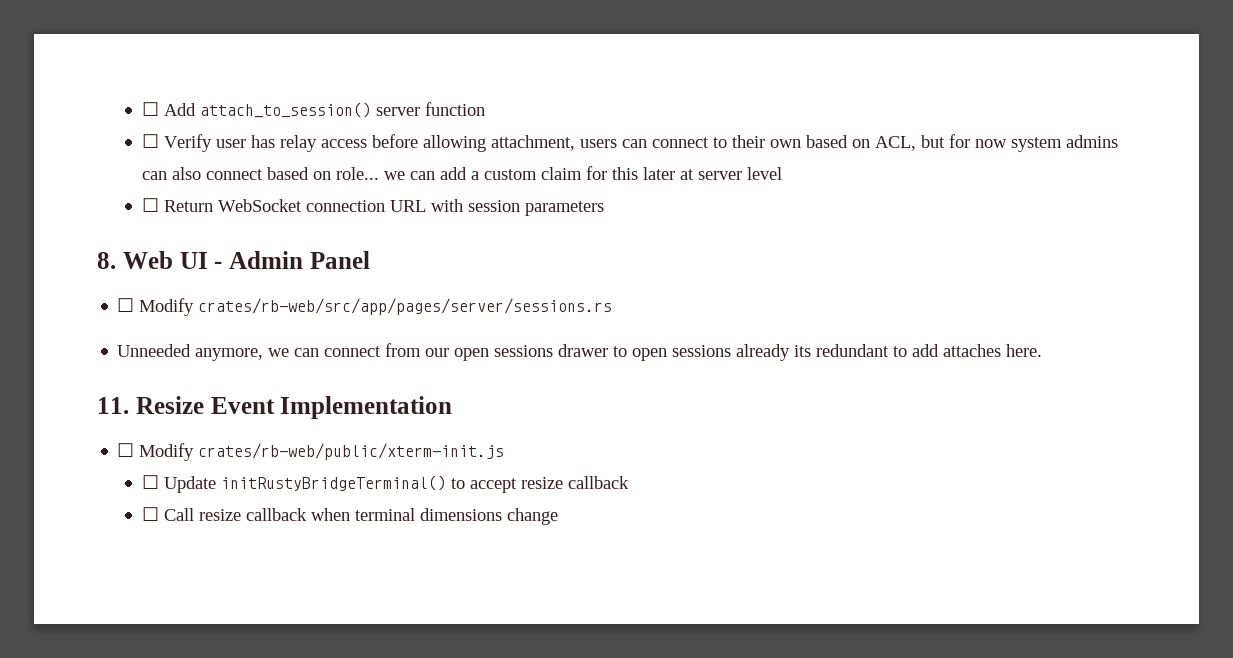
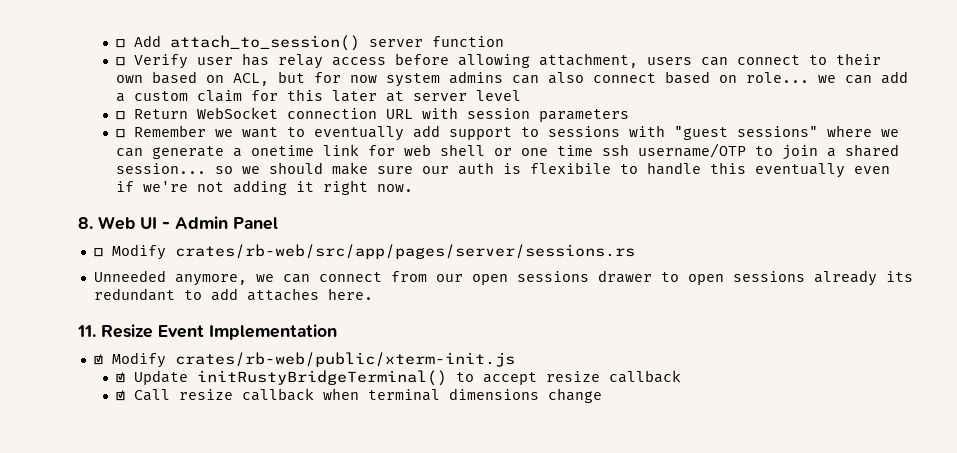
+ ☐ Remember we want to eventually add support to sessions with "guest sessions" where we can generate a onetime link for web shell or one time ssh username/OTP to join a shared session... so we should make sure our auth is flexibile to handle this eventually even if we're not adding it right now.
- ☐ Modify crates/rb-web/public/xterm-init.js
+ ☑ Modify crates/rb-web/public/xterm-init.js
- ☐ Update initRustyBridgeTerminal() to accept resize callback
+ ☑ Update initRustyBridgeTerminal() to accept resize callback
- ☐ Call resize callback when terminal dimensions change
+ ☑ Call resize callback when terminal dimensions change

